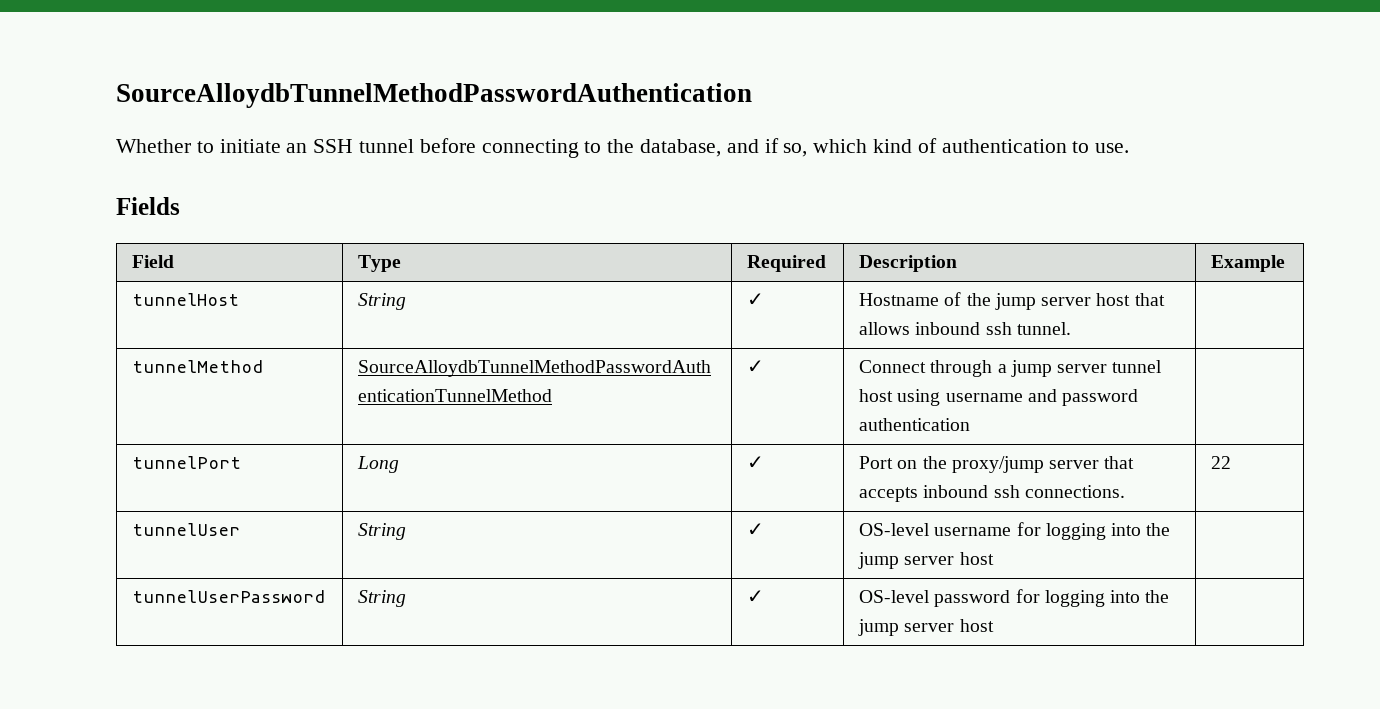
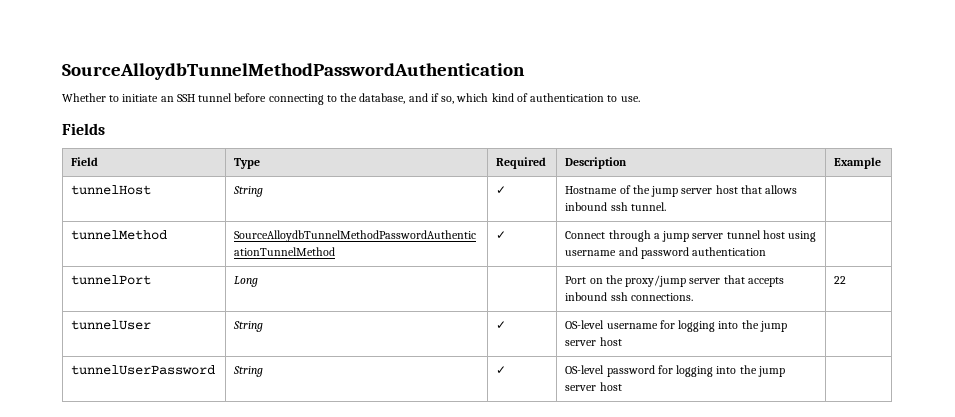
- tunnelPort | Long | ✓ | Port on the proxy/jump server that accepts inbound ssh connections. | 22
+ tunnelPort | Long | | Port on the proxy/jump server that accepts inbound ssh connections. | 22

